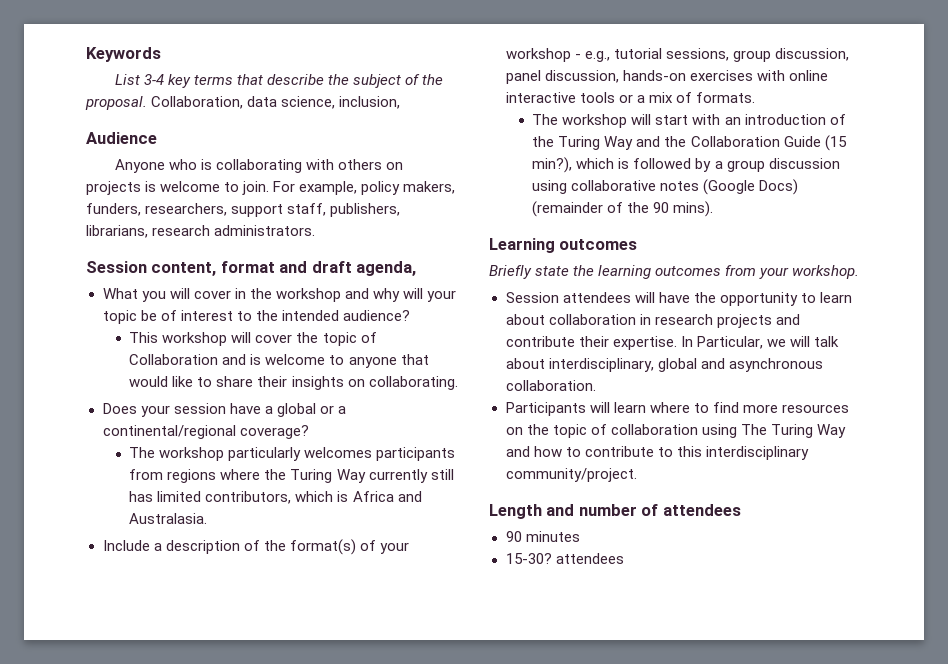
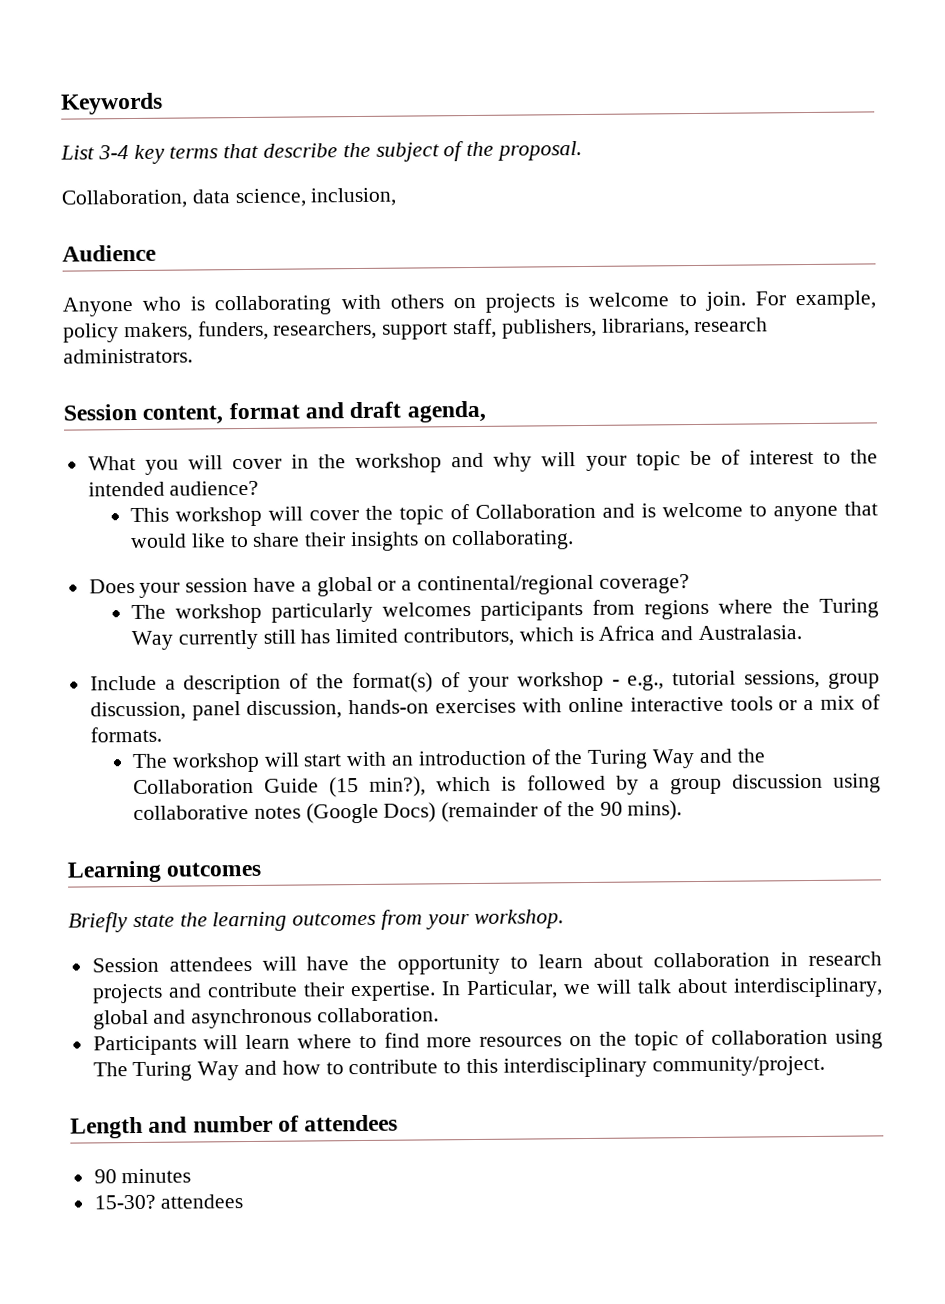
- List 3-4 key terms that describe the subject of the proposal. Collaboration, data science, inclusion,
+ List 3-4 key terms that describe the subject of the proposal.
+ Collaboration, data science, inclusion,

